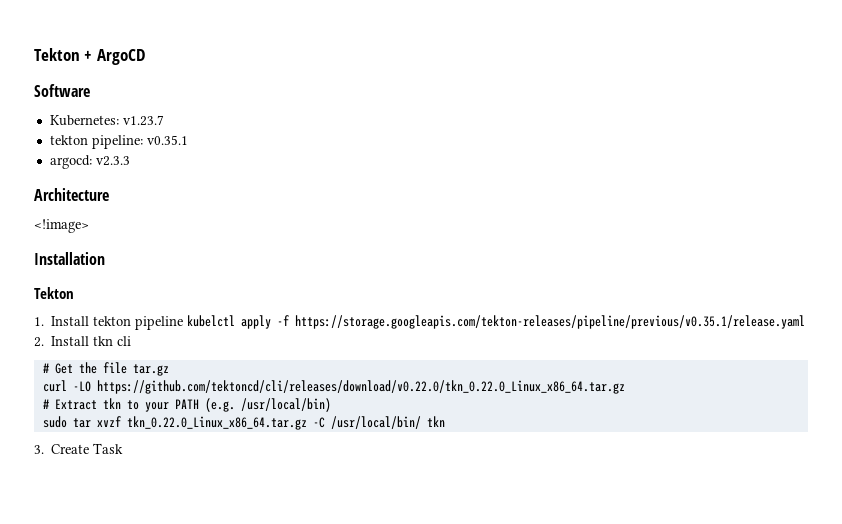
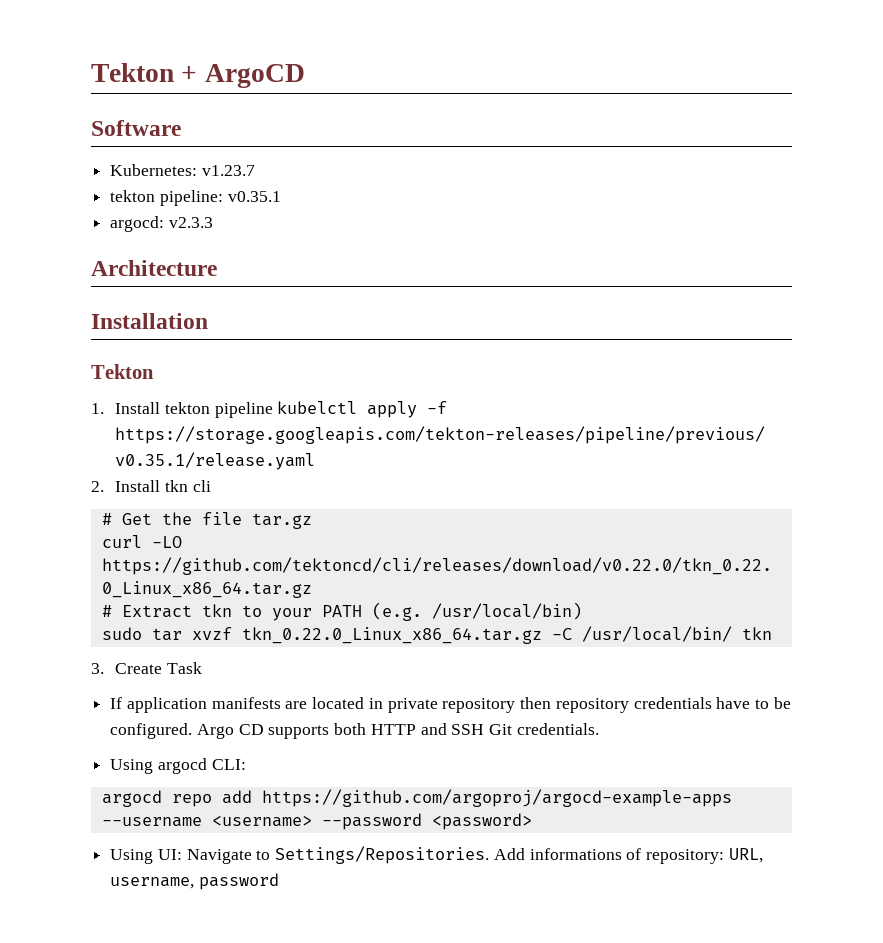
- <!image>
+ If application manifests are located in private repository then repository credentials have to be configured. Argo CD supports both HTTP and SSH Git credentials.
+ Using argocd CLI:
+ argocd repo add https://github.com/argoproj/argocd-example-apps --username <username> --password <password>
+ Using UI: Navigate to Settings/Repositories. Add informations of repository: URL, username, password

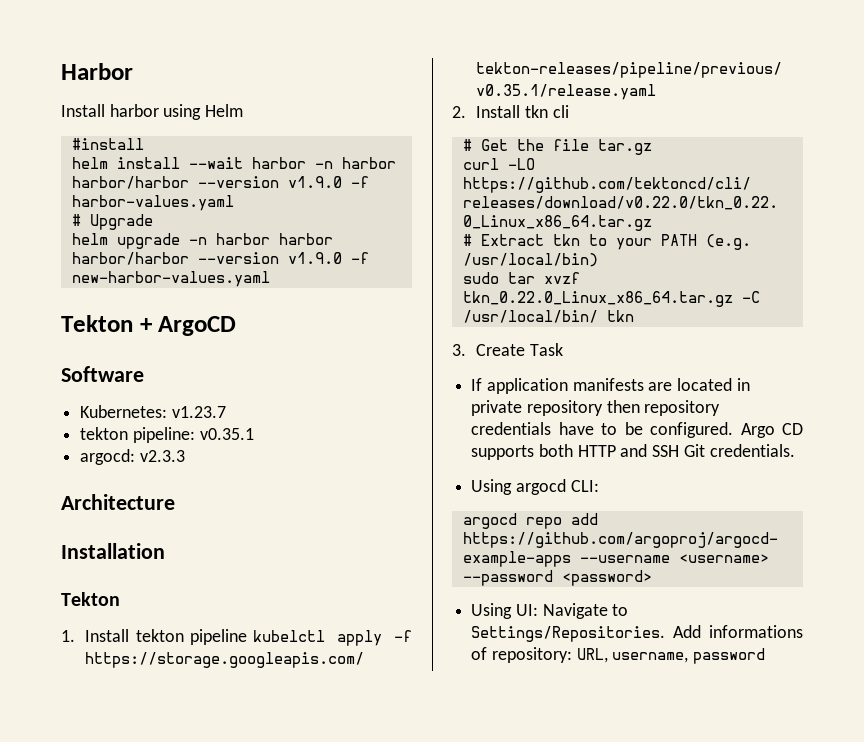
+ Harbor
+ Install harbor using Helm
+ #install
+ helm install --wait harbor -n harbor harbor/harbor --version v1.9.0 -f harbor-values.yaml
+ # Upgrade
+ helm upgrade -n harbor harbor harbor/harbor --version v1.9.0 -f new-harbor-values.yaml

